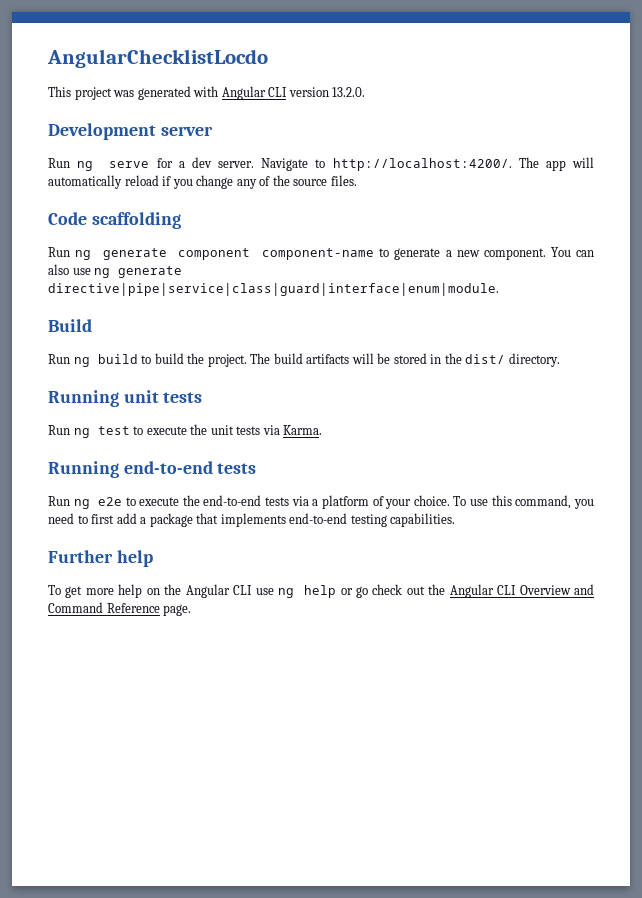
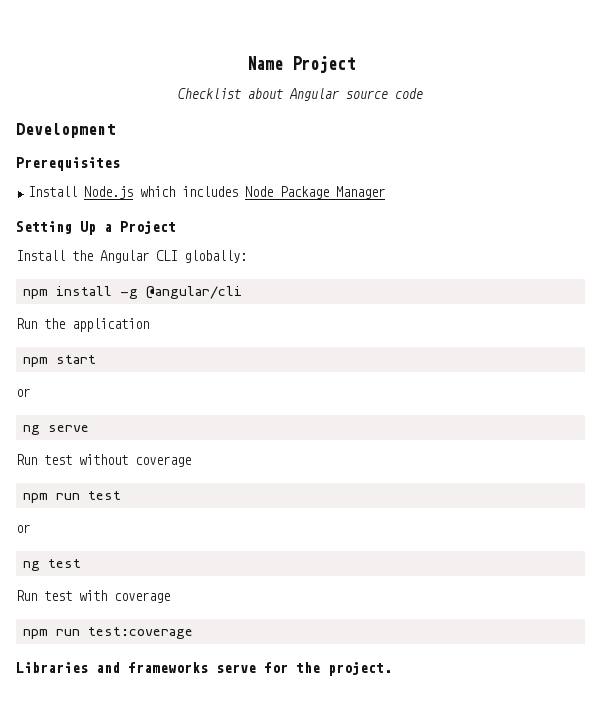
- AngularChecklistLocdo
- This project was generated with Angular CLI version 13.2.0.
- Development server
- Run ng serve for a dev server. Navigate to http://localhost:4200/. The app will automatically reload if you change any of the source files.
- Code scaffolding
- Run ng generate component component-name to generate a new component. You can also use ng generate directive|pipe|service|class|guard|interface|enum|module.
- Build
- Run ng build to build the project. The build artifacts will be stored in the dist/ directory.
- Running unit tests
- Run ng test to execute the unit tests via Karma.
- Running end-to-end tests
- Run ng e2e to execute the end-to-end tests via a platform of your choice. To use this command, you need to first add a package that implements end-to-end testing capabilities.
- Further help
- To get more help on the Angular CLI use ng help or go check out the Angular CLI Overview and Command Reference page.
+ Name Project
+ Checklist about Angular source code
+ Development
+ Prerequisites
+ Install Node.js which includes Node Package Manager
+ Setting Up a Project
+ Install the Angular CLI globally:
+ npm install -g @angular/cli
+ Run the application
+ npm start
+ or
+ ng serve
+ Run test without coverage
+ npm run test
+ or
+ ng test
+ Run test with coverage
+ npm run test:coverage
+ Libraries and frameworks serve for the project.

